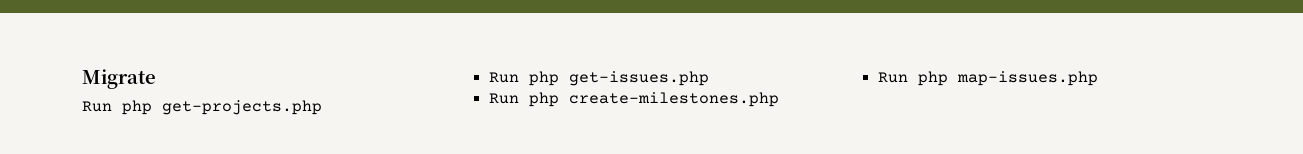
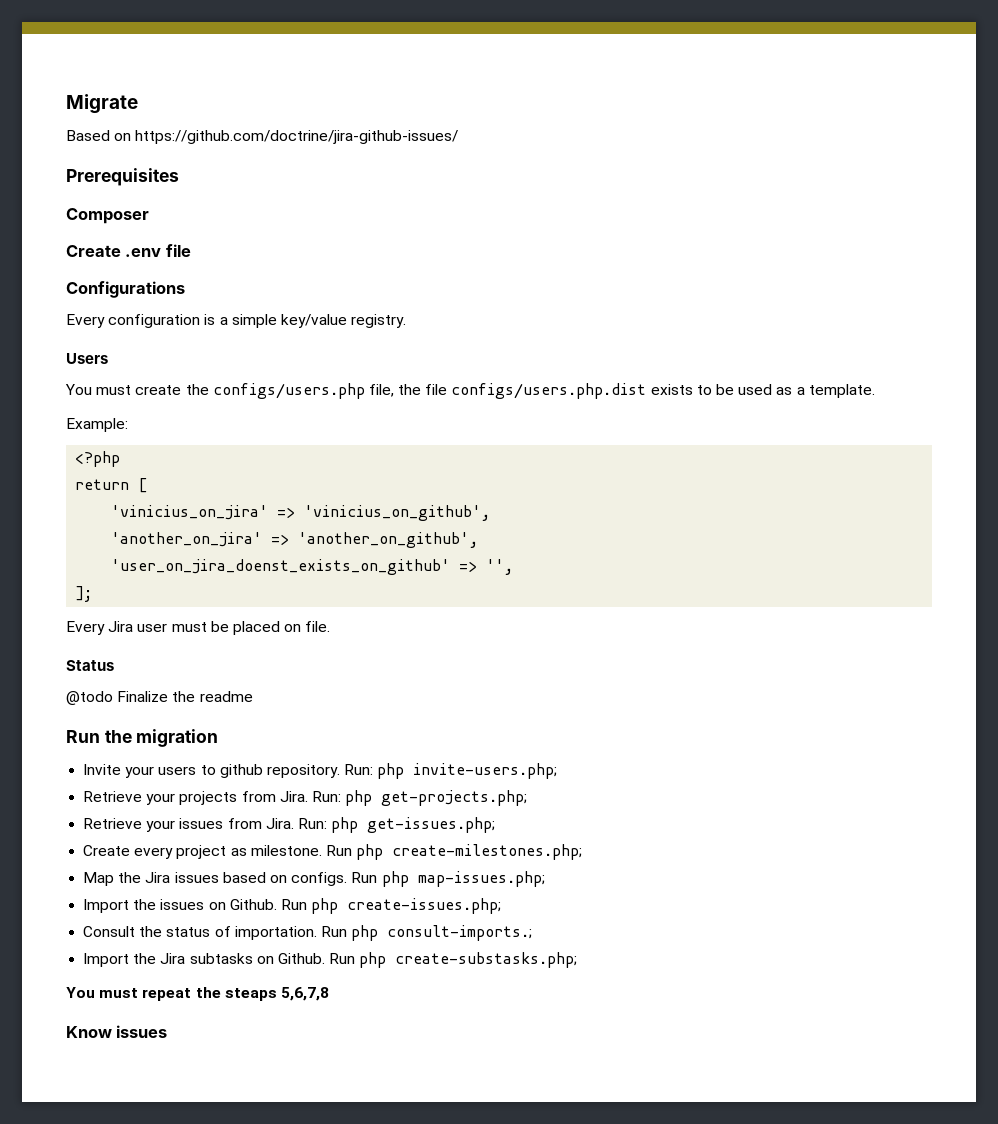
- Run php get-projects.php
- Run php get-issues.php
- Run php create-milestones.php
- Run php map-issues.php
+ Based on https://github.com/doctrine/jira-github-issues/
+ Prerequisites
+ Composer
+ Create .env file
+ Configurations
+ Every configuration is a simple key/value registry.
+ Users
+ You must create the configs/users.php file, the file configs/users.php.dist exists to be used as a template.
+ Example:
+ <?php
+ return [
+ 'vinicius_on_jira' => 'vinicius_on_github',
+ 'another_on_jira' => 'another_on_github',
+ 'user_on_jira_doenst_exists_on_github' => '',
+ ];
+ Every Jira user must be placed on file.
+ Status
+ @todo Finalize the readme
+ Run the migration
+ Invite your users to github repository. Run: php invite-users.php;
+ Retrieve your projects from Jira. Run: php get-projects.php;
+ Retrieve your issues from Jira. Run: php get-issues.php;
+ Create every project as milestone. Run php create-milestones.php;
+ Map the Jira issues based on configs. Run php map-issues.php;
+ Import the issues on Github. Run php create-issues.php;
+ Consult the status of importation. Run php consult-imports.;
+ Import the Jira subtasks on Github. Run php create-substasks.php;
+ You must repeat the steaps 5,6,7,8
+ Know issues

